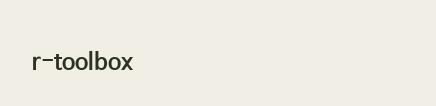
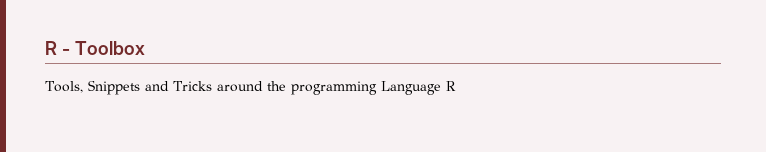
- r-toolbox
+ R - Toolbox
+ Tools, Snippets and Tricks around the programming Language R

